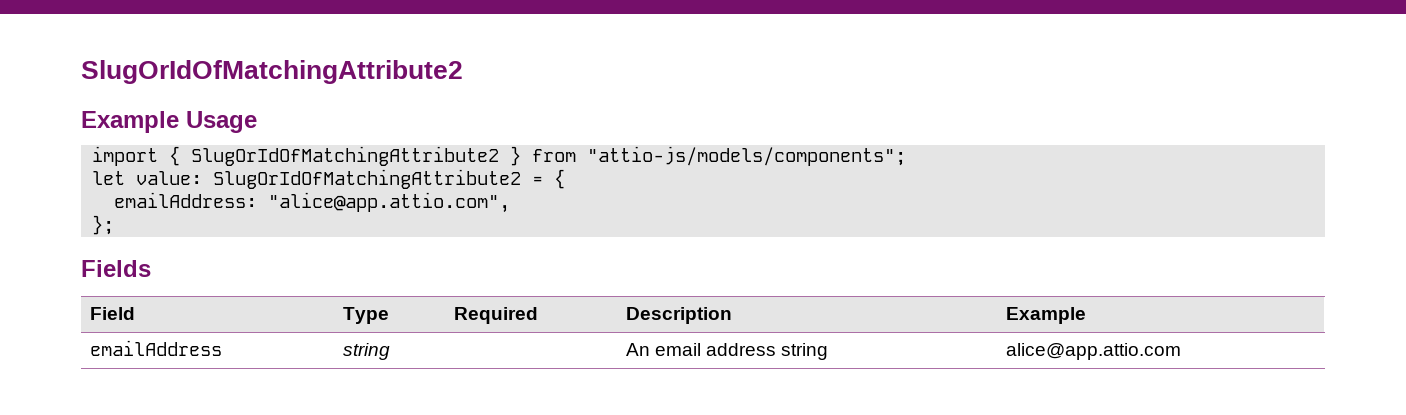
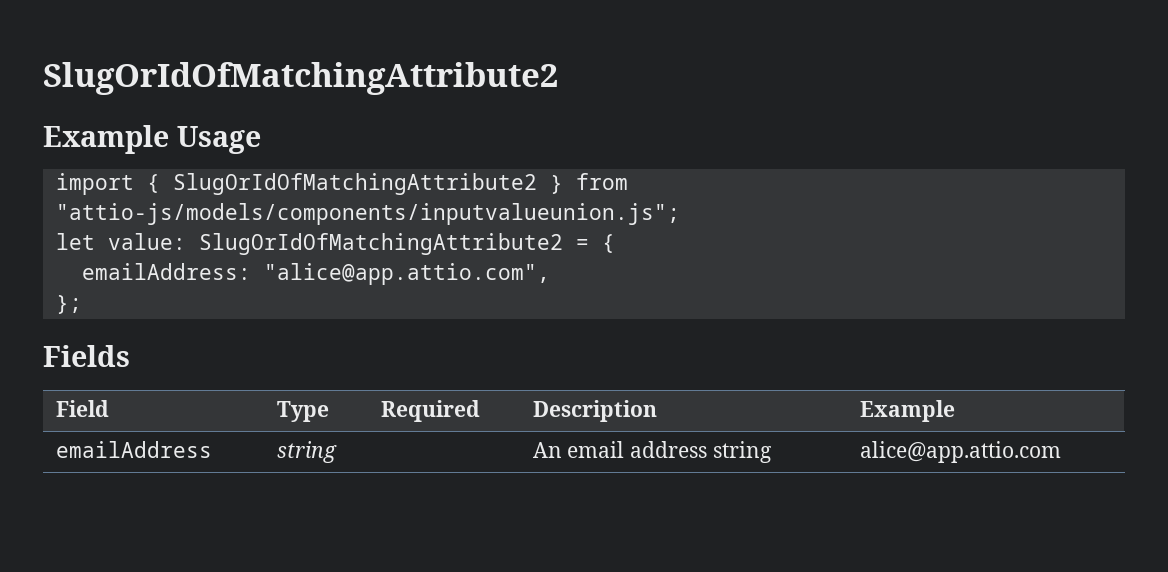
- import { SlugOrIdOfMatchingAttribute2 } from "attio-js/models/components";
+ import { SlugOrIdOfMatchingAttribute2 } from "attio-js/models/components/inputvalueunion.js";

